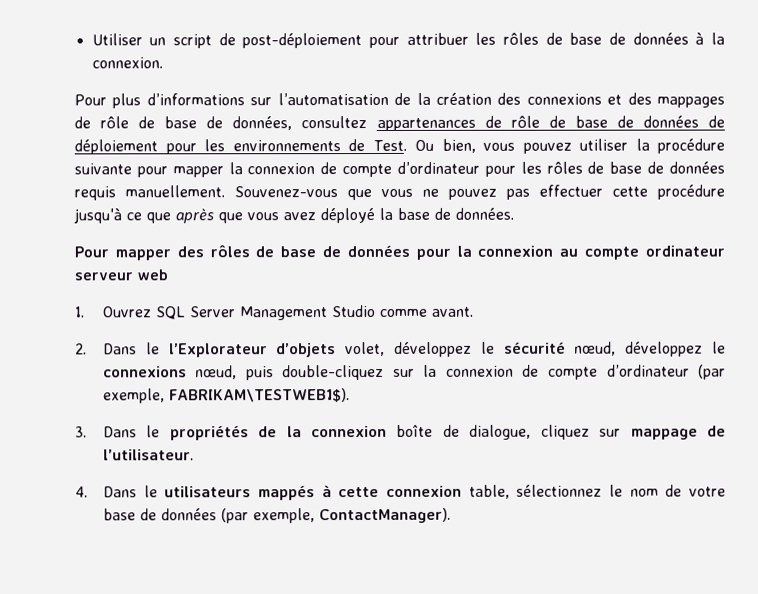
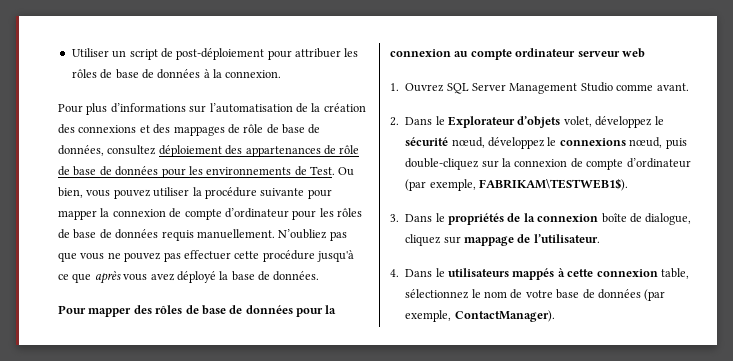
- Pour plus d’informations sur l’automatisation de la création des connexions et des mappages de rôle de base de données, consultez appartenances de rôle de base de données de déploiement pour les environnements de Test.
+ Pour plus d’informations sur l’automatisation de la création des connexions et des mappages de rôle de base de données, consultez déploiement des appartenances de rôle de base de données pour les environnements de Test.
- Souvenez-vous que vous ne pouvez pas effectuer cette procédure jusqu'à ce que après que vous avez déployé la base de données.
+ N’oubliez pas que vous ne pouvez pas effectuer cette procédure jusqu'à ce que après vous avez déployé la base de données.
- 2. Dans le l’Explorateur d’objets volet, développez le sécurité nœud, développez le connexions nœud, puis double-cliquez sur la connexion de compte d’ordinateur (par exemple, FABRIKAM\TESTWEB1$).
+ 2. Dans le Explorateur d’objets volet, développez le sécurité nœud, développez le connexions nœud, puis double-cliquez sur la connexion de compte d’ordinateur (par exemple, FABRIKAM\TESTWEB1$).

